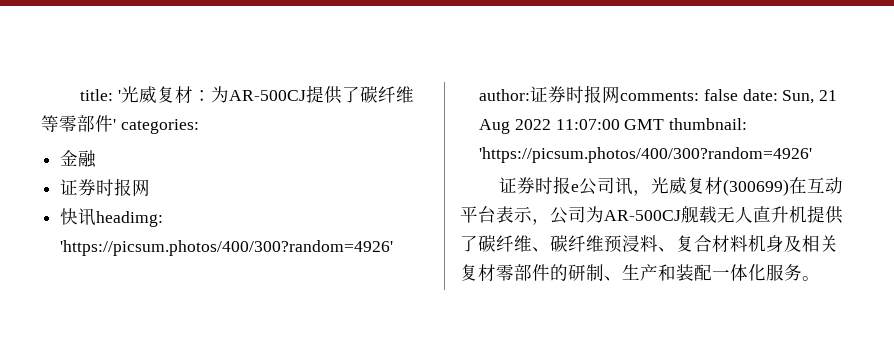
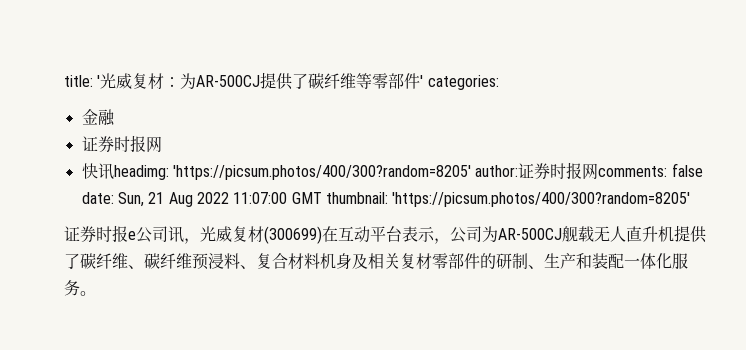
- 快讯headimg: 'https://picsum.photos/400/300?random=4926' author:证券时报网comments: false date: Sun, 21 Aug 2022 11:07:00 GMT thumbnail: 'https://picsum.photos/400/300?random=4926'
+ 快讯headimg: 'https://picsum.photos/400/300?random=8205' author:证券时报网comments: false date: Sun, 21 Aug 2022 11:07:00 GMT thumbnail: 'https://picsum.photos/400/300?random=8205'

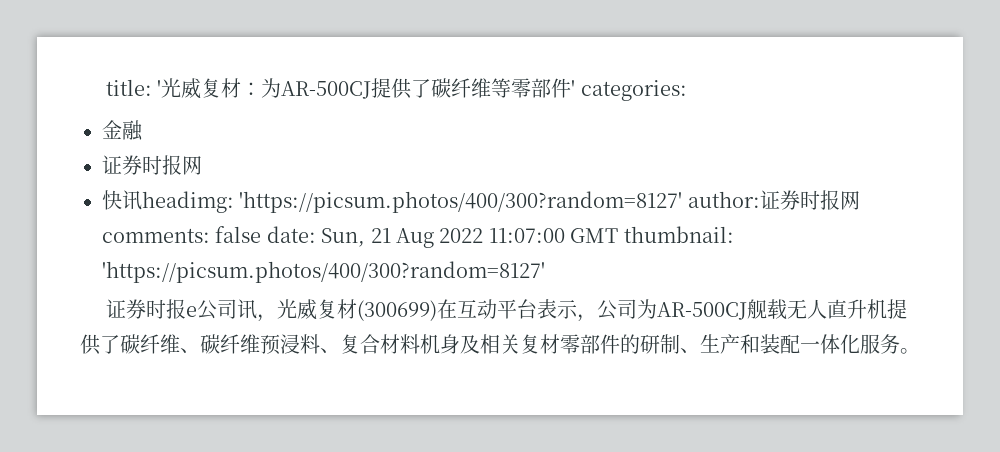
- 快讯headimg: 'https://picsum.photos/400/300?random=8205' author:证券时报网comments: false date: Sun, 21 Aug 2022 11:07:00 GMT thumbnail: 'https://picsum.photos/400/300?random=8205'
+ 快讯headimg: 'https://picsum.photos/400/300?random=8127' author:证券时报网comments: false date: Sun, 21 Aug 2022 11:07:00 GMT thumbnail: 'https://picsum.photos/400/300?random=8127'

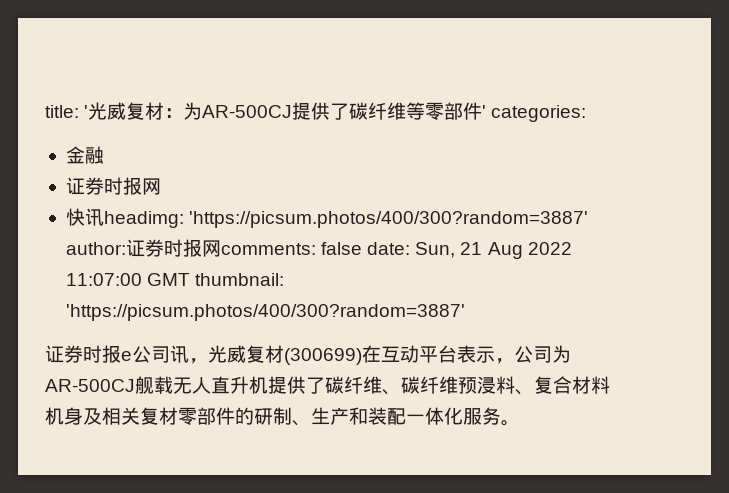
- 快讯headimg: 'https://picsum.photos/400/300?random=8127' author:证券时报网comments: false date: Sun, 21 Aug 2022 11:07:00 GMT thumbnail: 'https://picsum.photos/400/300?random=8127'
+ 快讯headimg: 'https://picsum.photos/400/300?random=3887' author:证券时报网comments: false date: Sun, 21 Aug 2022 11:07:00 GMT thumbnail: 'https://picsum.photos/400/300?random=3887'

